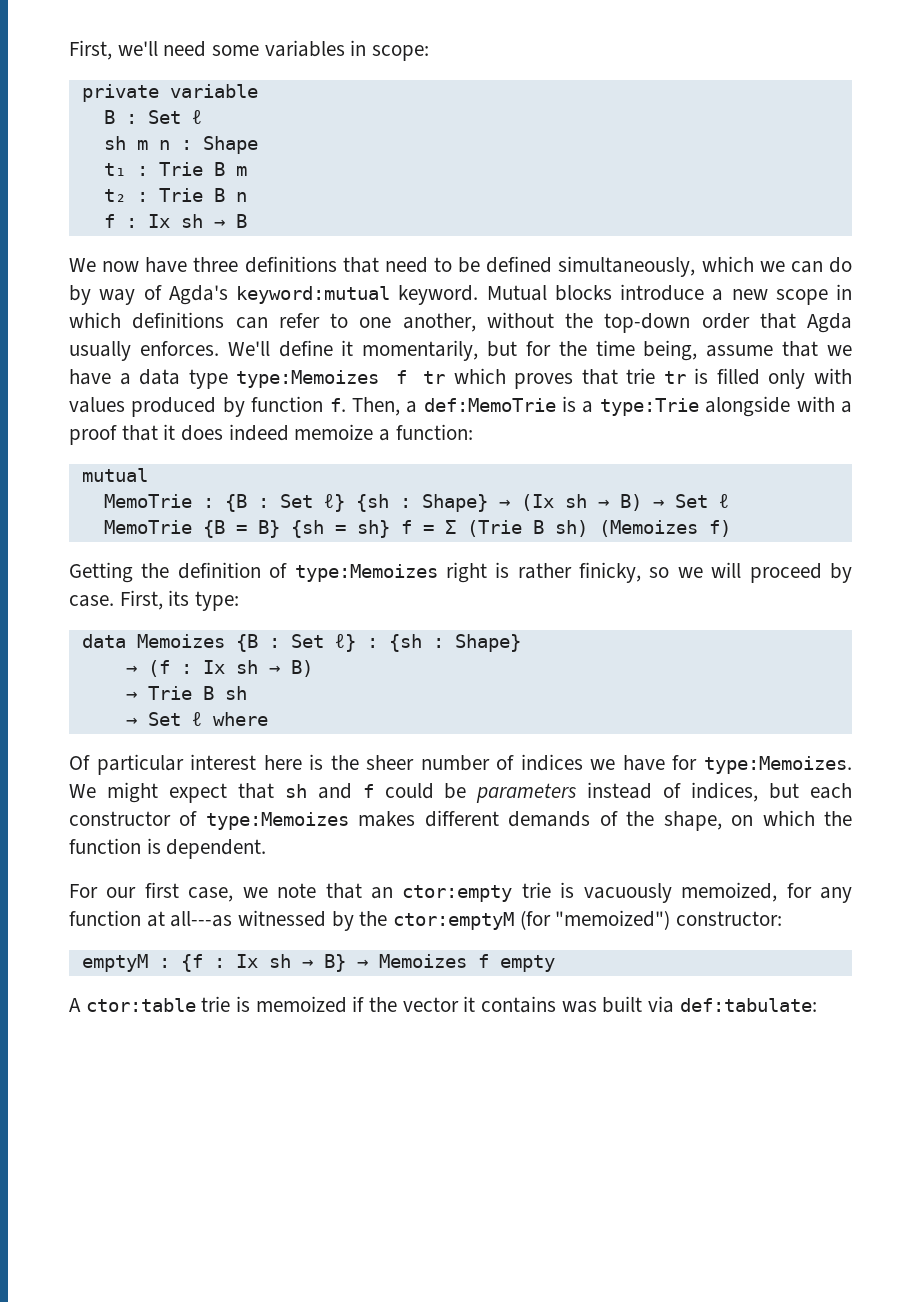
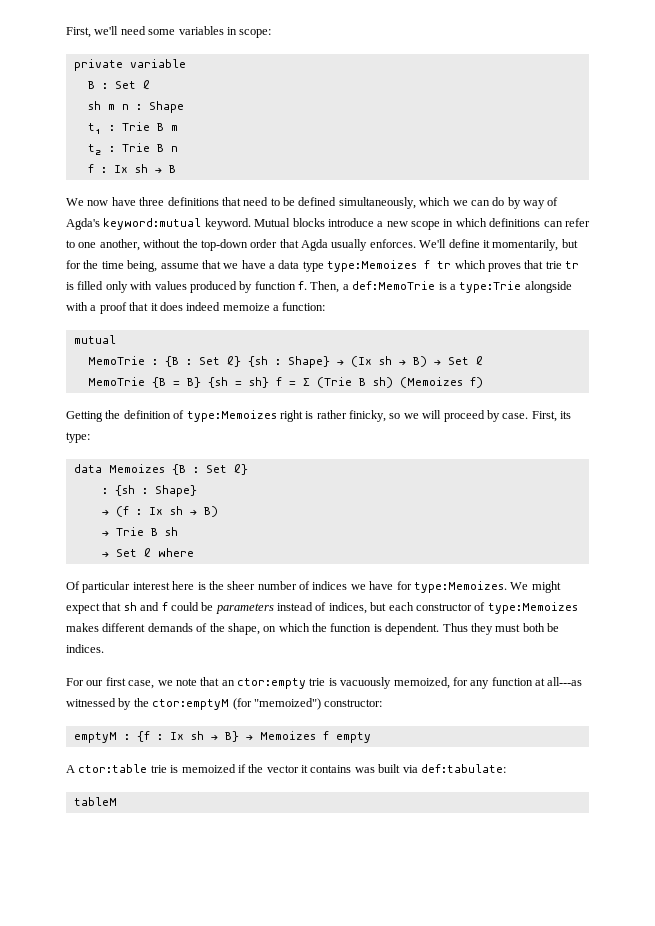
- data Memoizes {B : Set ℓ} : {sh : Shape}
+ data Memoizes {B : Set ℓ}
+ : {sh : Shape}
+ Thus they must both be indices.
+ tableM

